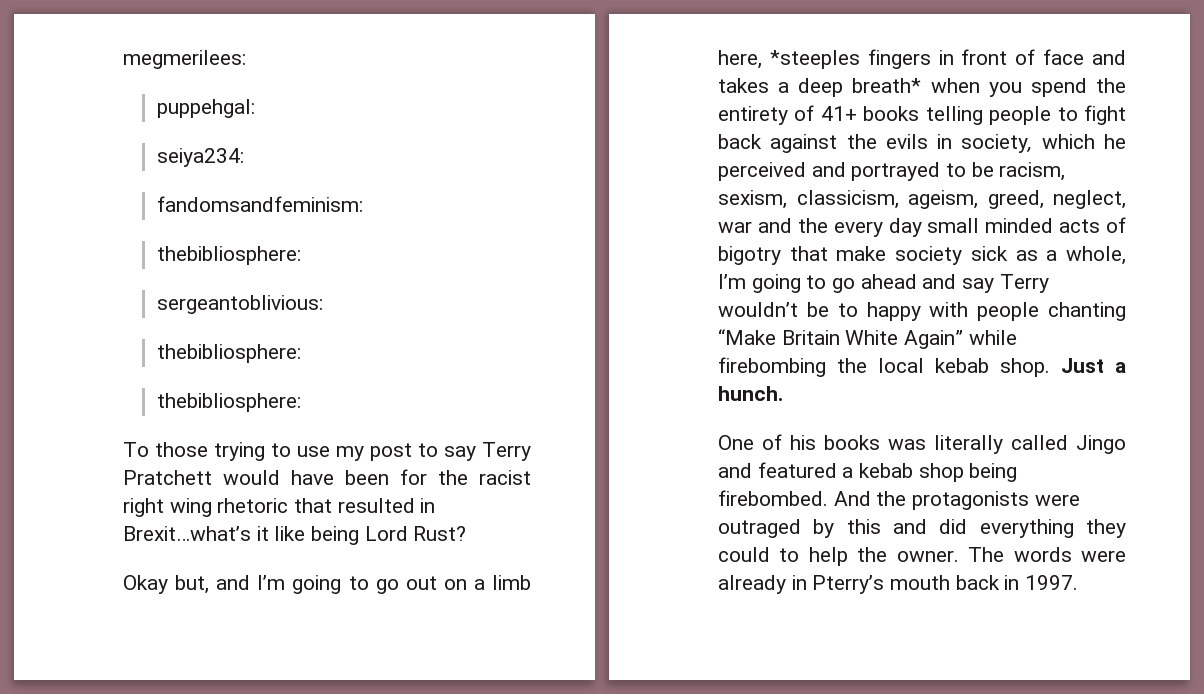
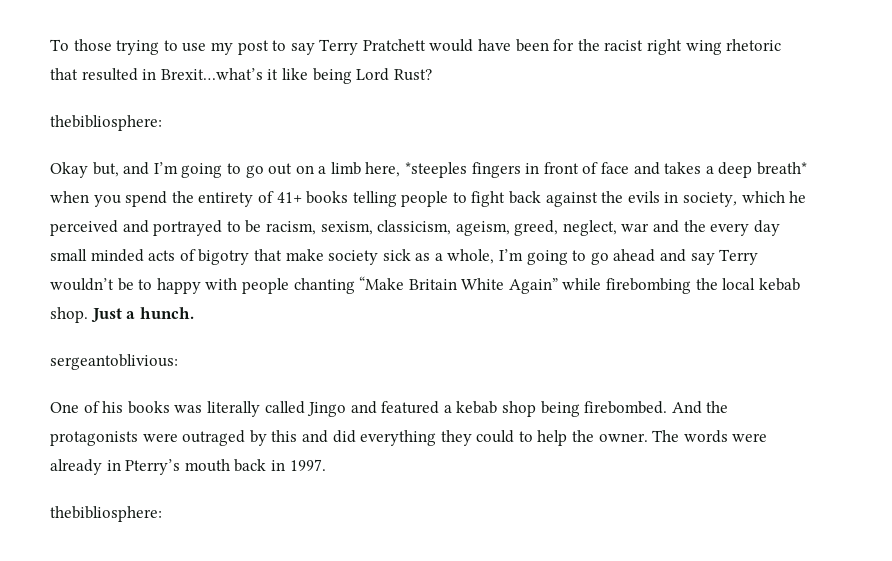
- megmerilees:
- puppehgal:
- seiya234:
- fandomsandfeminism:
- thebibliosphere:
- sergeantoblivious:
- thebibliosphere:
- thebibliosphere:
  To those trying to use my post to say Terry Pratchett would have been for the racist right wing rhetoric that resulted in Brexit…what’s it like being Lord Rust?
+ thebibliosphere:
+ sergeantoblivious:
  The words were already in Pterry’s mouth back in 1997.
+ thebibliosphere:

